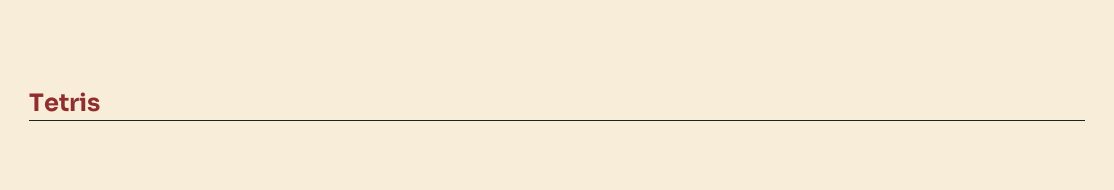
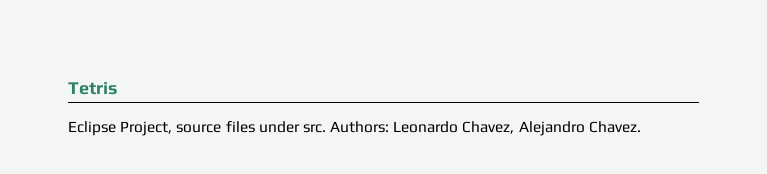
+ Eclipse Project, source files under src. Authors: Leonardo Chavez, Alejandro Chavez.

